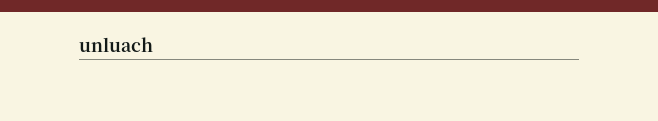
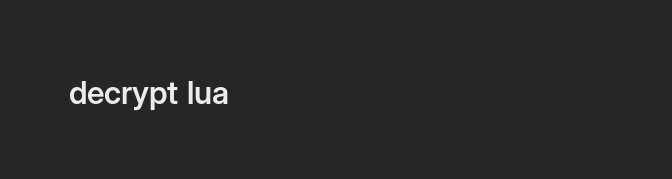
- unluach
+ decrypt lua

